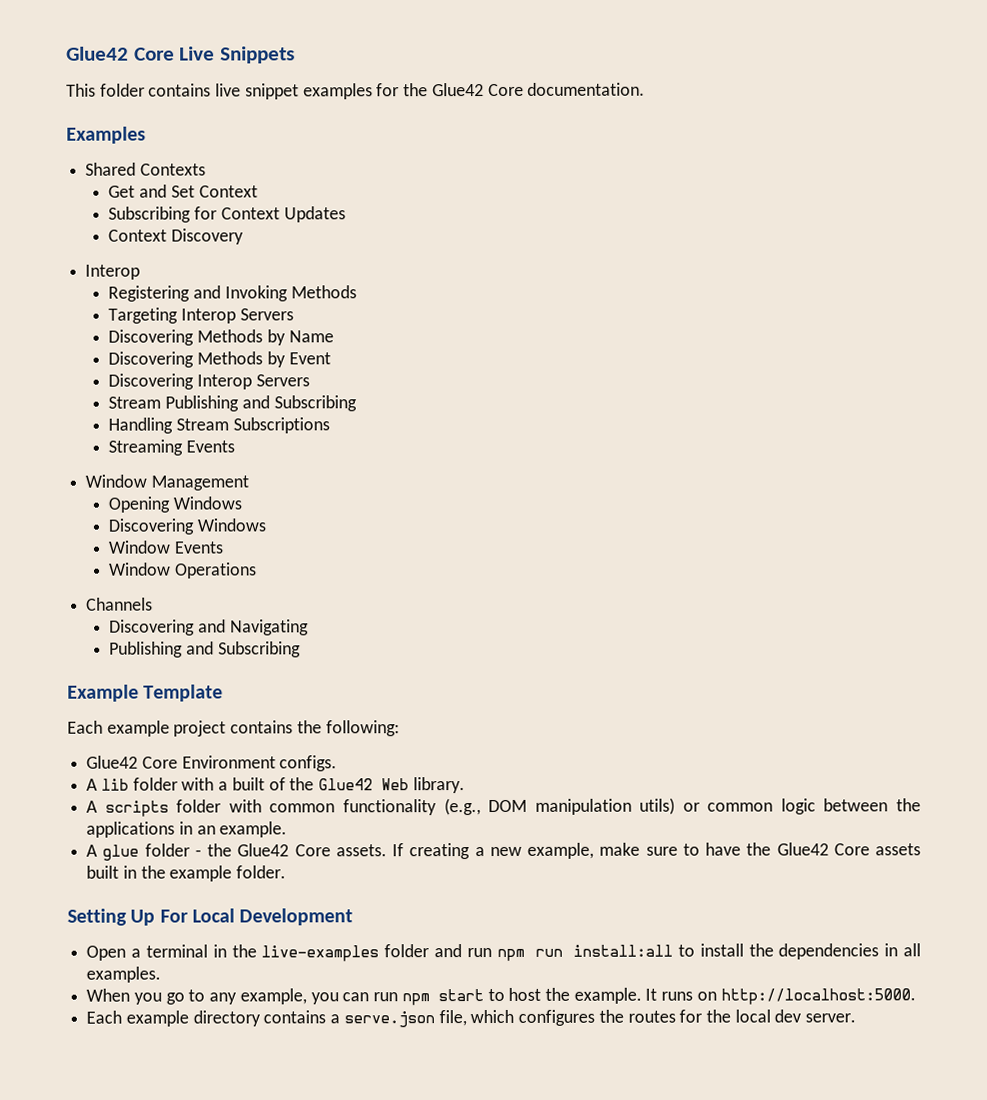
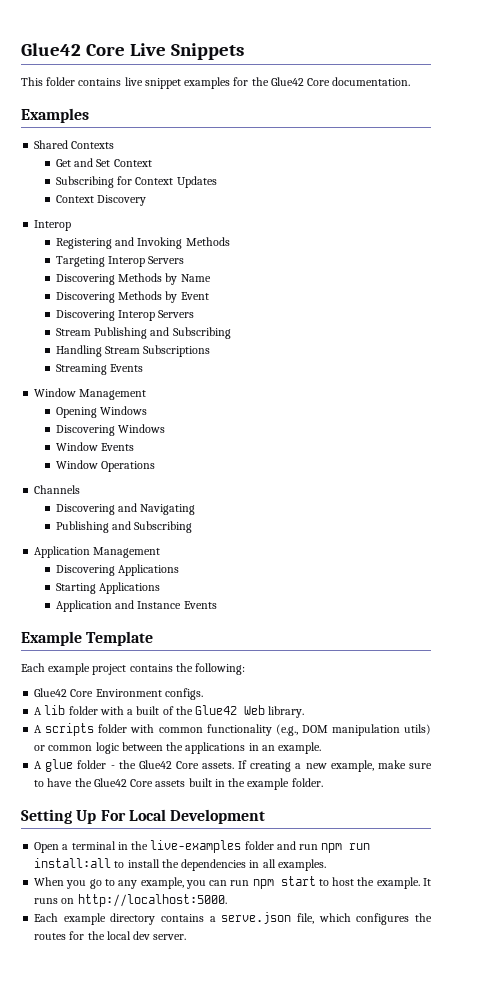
+ Application Management
+ Discovering Applications
+ Starting Applications
+ Application and Instance Events

